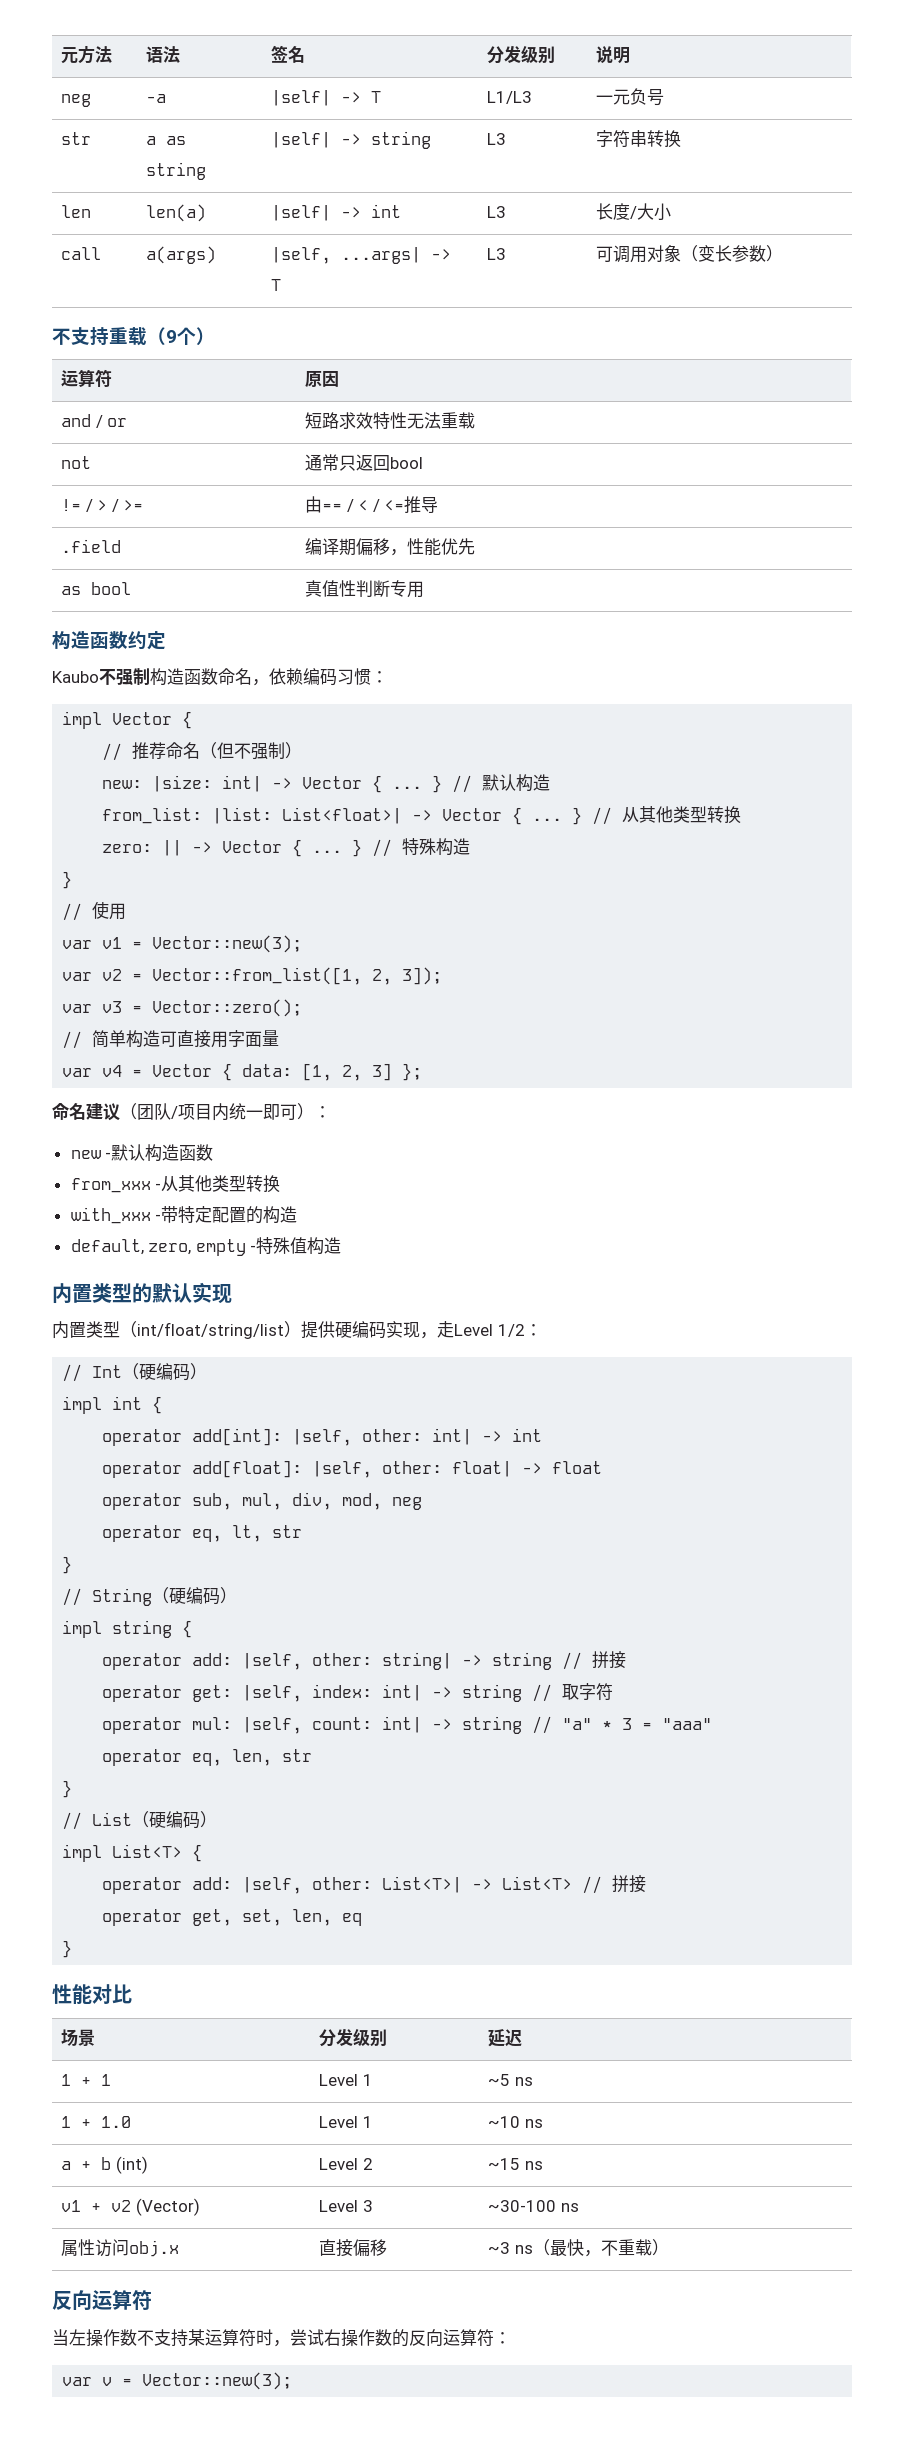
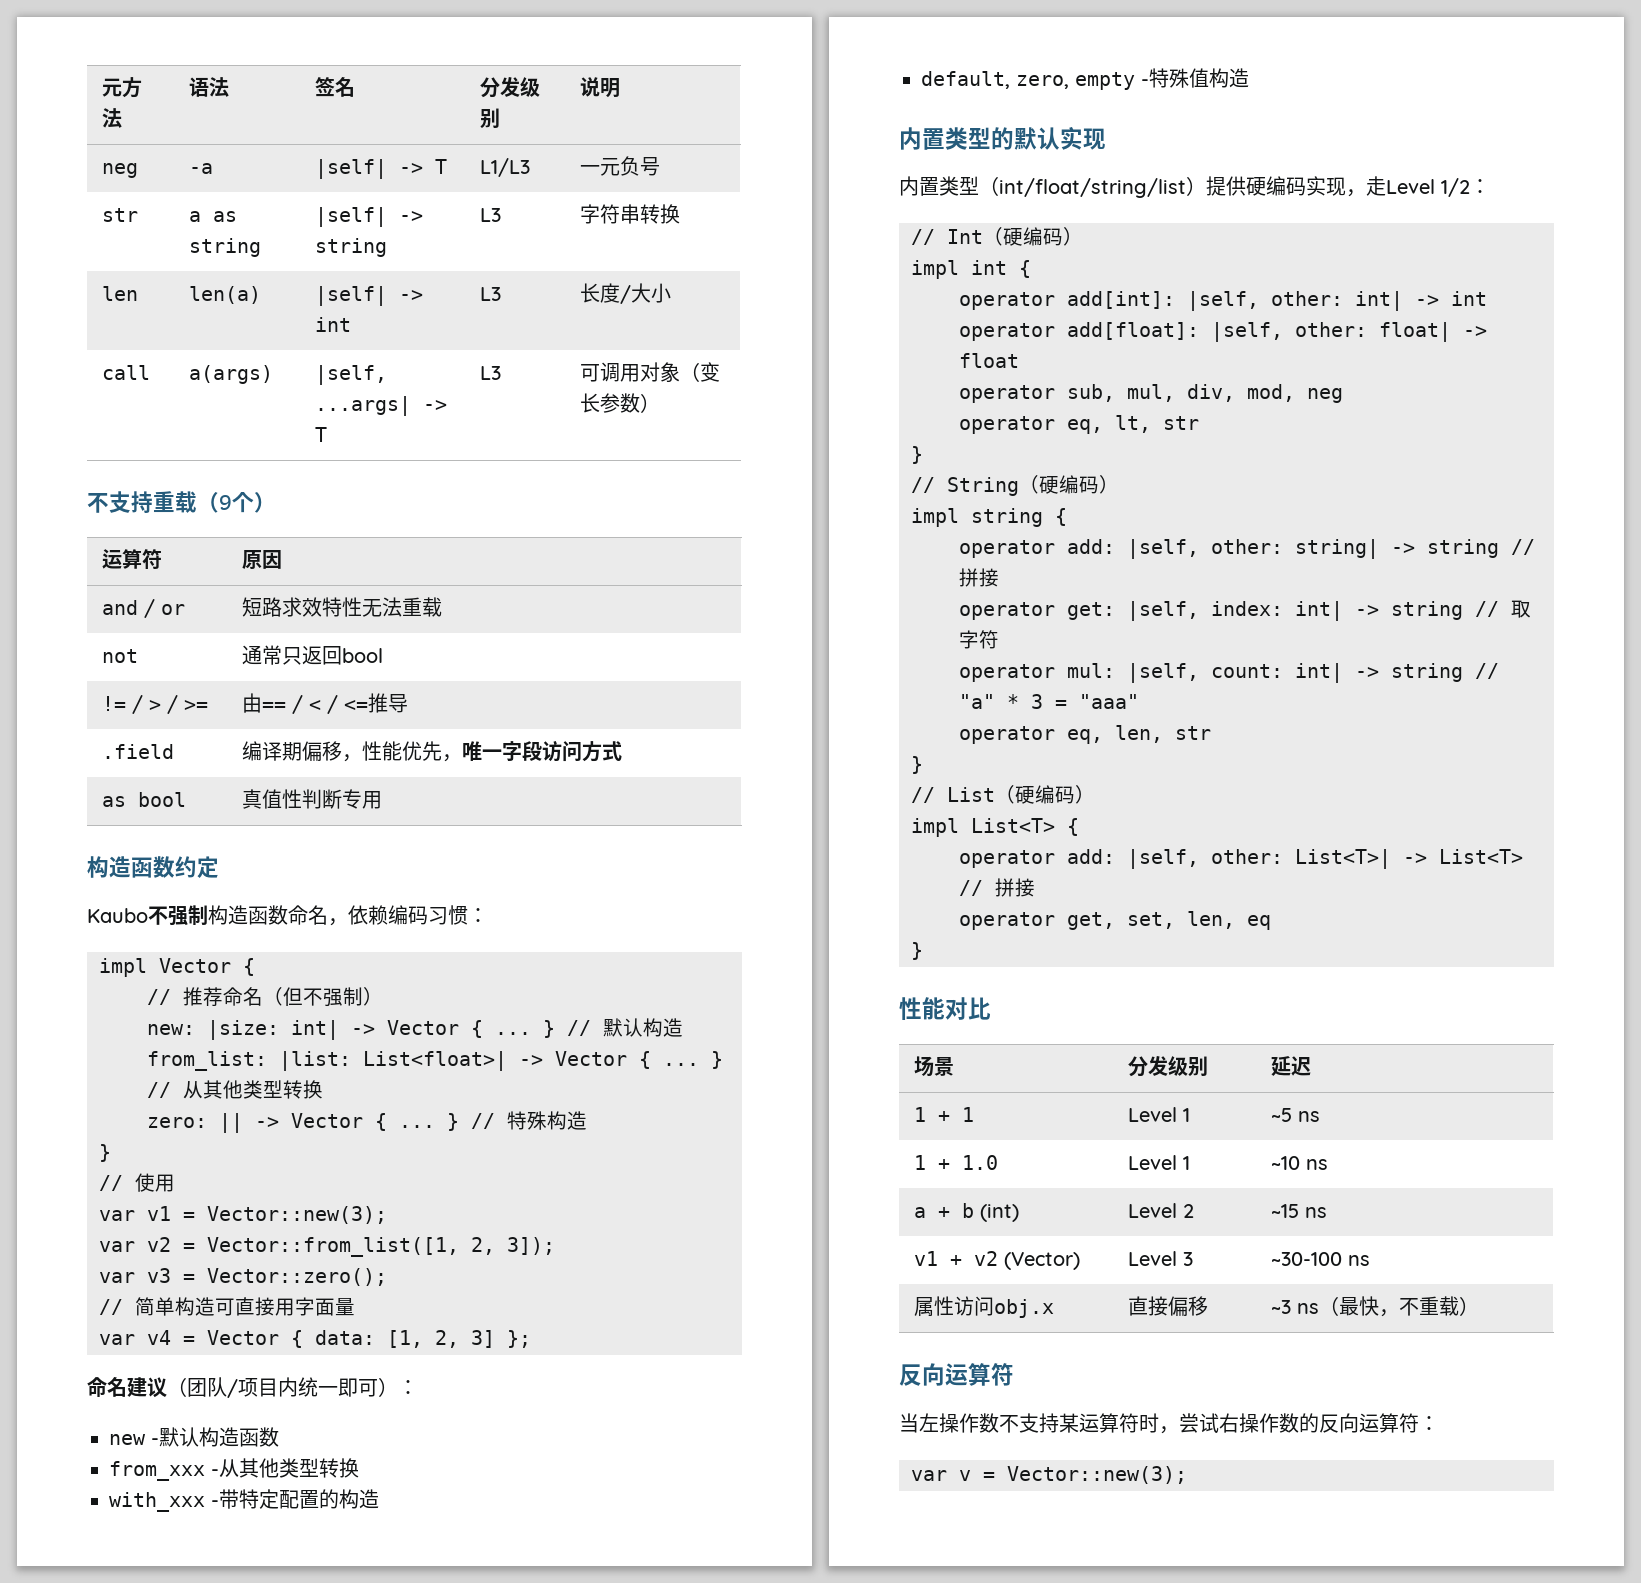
- .field | 编译期偏移，性能优先
+ .field | 编译期偏移，性能优先，唯一字段访问方式

